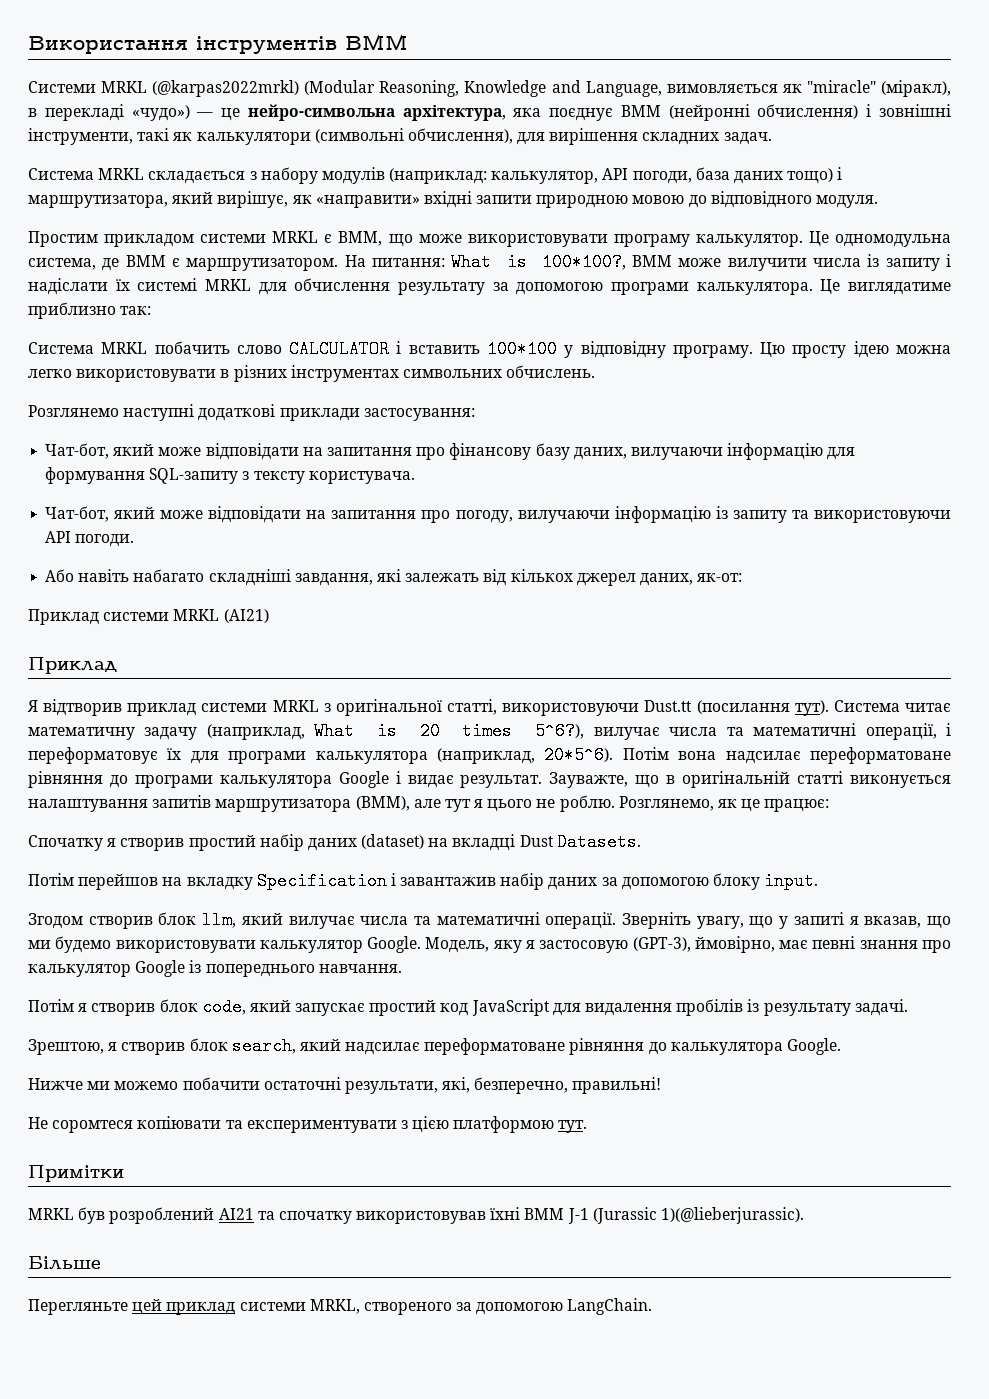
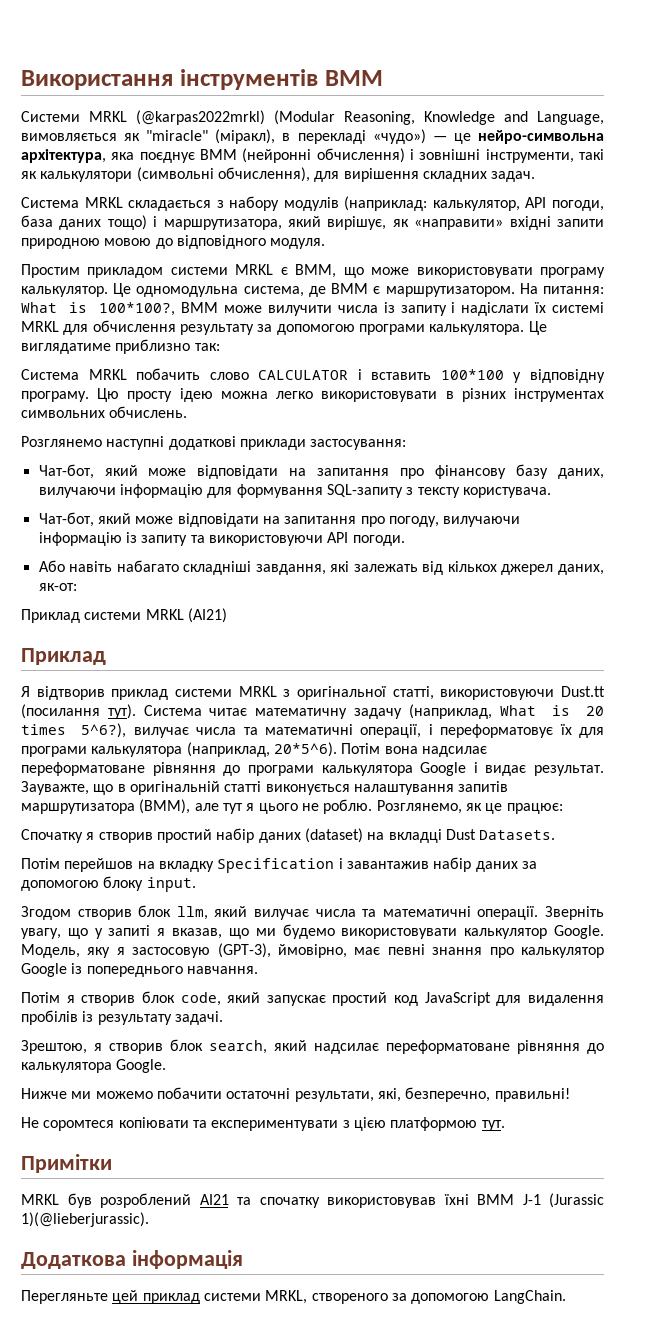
- Більше
+ Додаткова інформація

